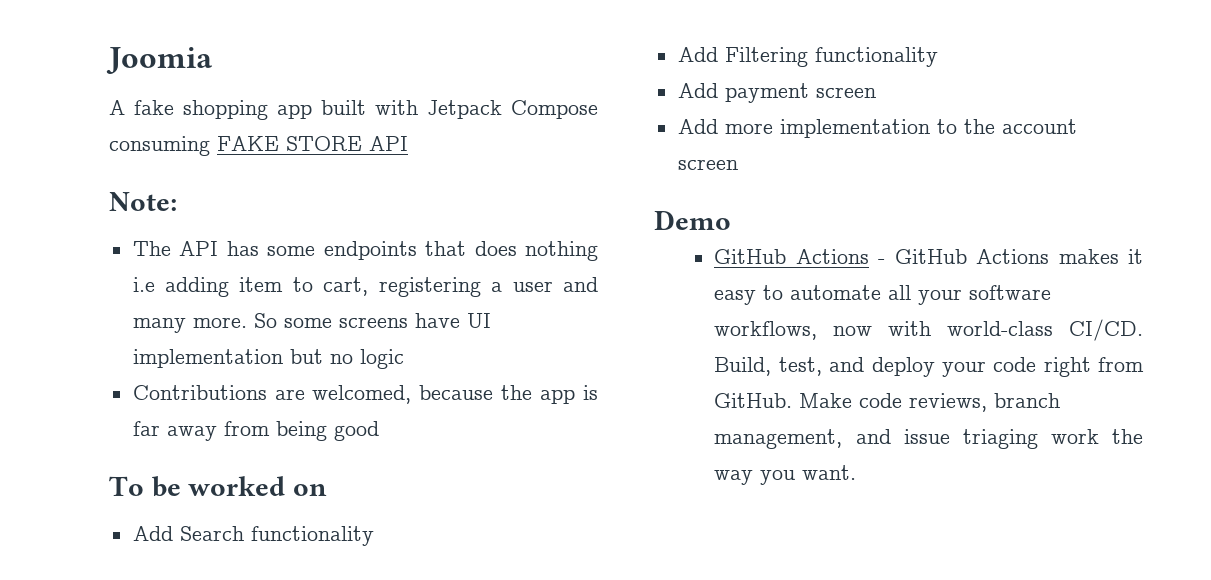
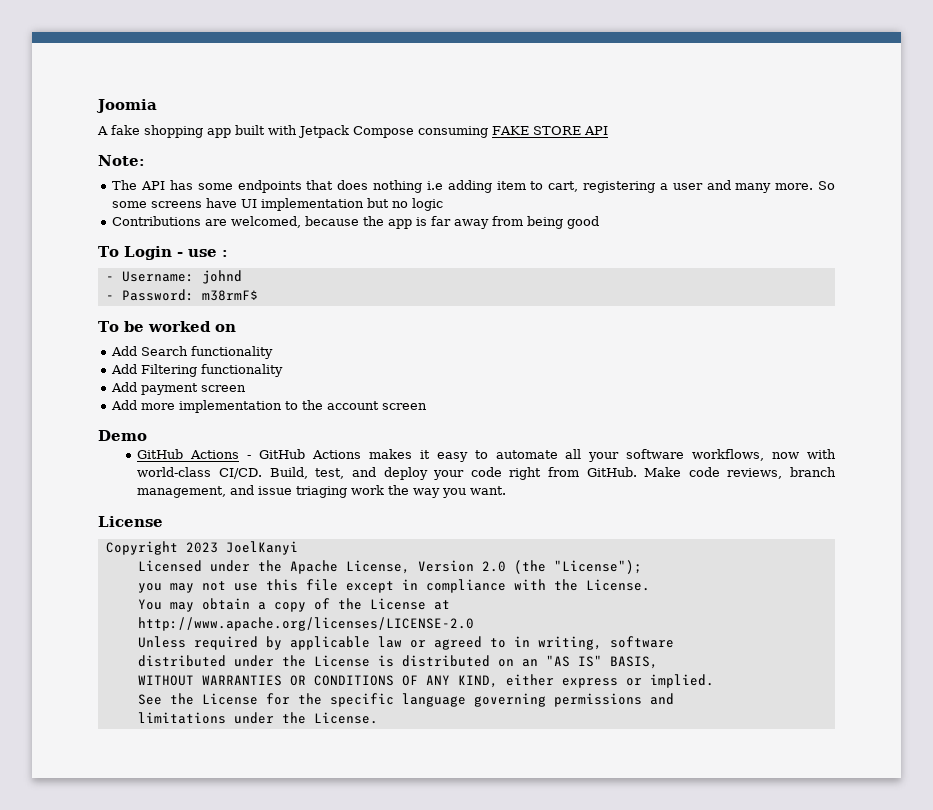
+ To Login - use :
+ - Username: johnd
+ - Password: m38rmF$
  Make code reviews, branch management, and issue triaging work the way you want.
+ License
+ Copyright 2023 JoelKanyi
+ Licensed under the Apache License, Version 2.0 (the "License");
+ you may not use this file except in compliance with the License.
+ You may obtain a copy of the License at
+ http://www.apache.org/licenses/LICENSE-2.0
+ Unless required by applicable law or agreed to in writing, software
+ distributed under the License is distributed on an "AS IS" BASIS,
+ WITHOUT WARRANTIES OR CONDITIONS OF ANY KIND, either express or implied.
+ See the License for the specific language governing permissions and
+ limitations under the License.

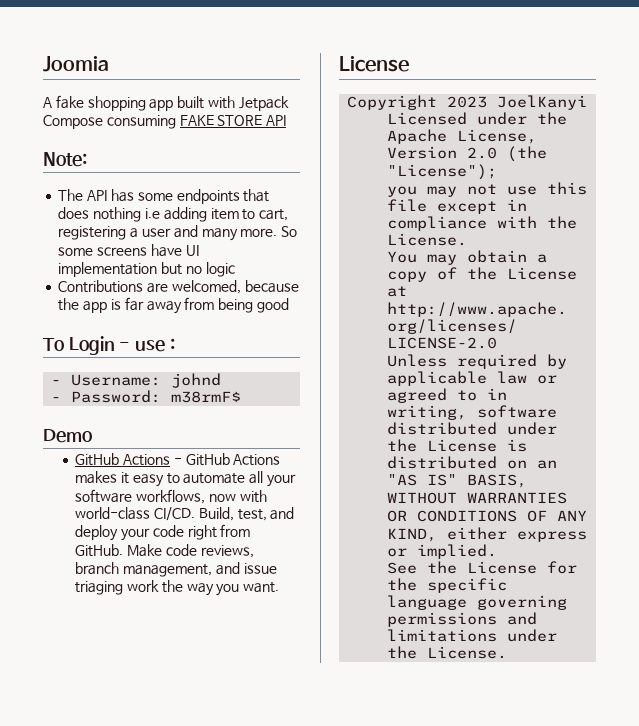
- To be worked on
- Add Search functionality
- Add Filtering functionality
- Add payment screen
- Add more implementation to the account screen

